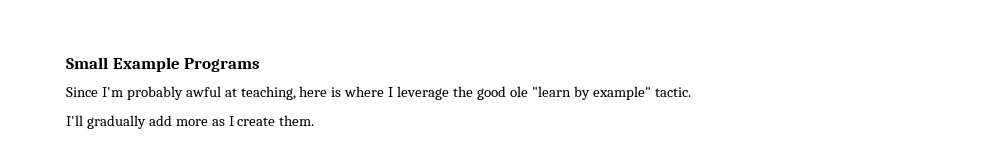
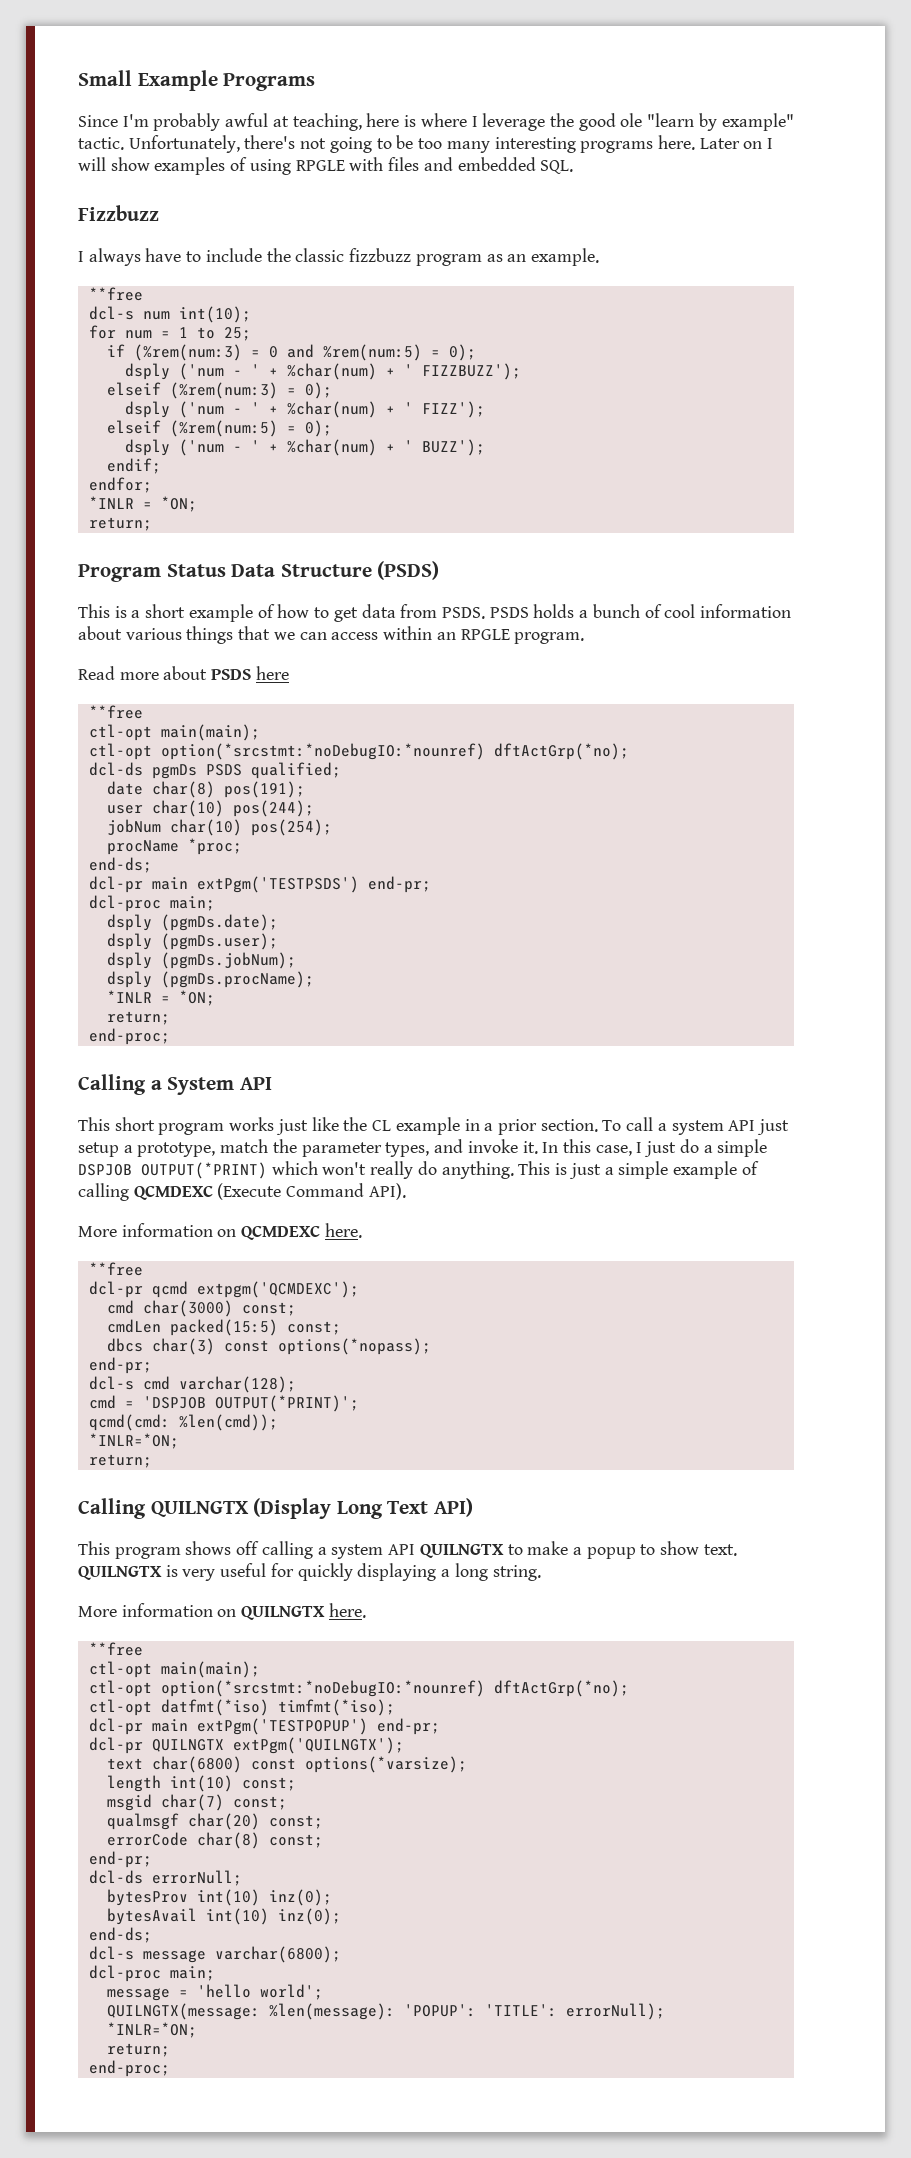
- Since I'm probably awful at teaching, here is where I leverage the good ole "learn by example" tactic.
- I'll gradually add more as I create them.
+ Since I'm probably awful at teaching, here is where I leverage the good ole "learn by example" tactic. Unfortunately, there's not going to be too many interesting programs here. Later on I will show examples of using RPGLE with files and embedded SQL.
+ Fizzbuzz
+ I always have to include the classic fizzbuzz program as an example.
+ **free
+ dcl-s num int(10);
+ for num = 1 to 25;
+ if (%rem(num:3) = 0 and %rem(num:5) = 0);
+ dsply ('num - ' + %char(num) + ' FIZZBUZZ');
+ elseif (%rem(num:3) = 0);
+ dsply ('num - ' + %char(num) + ' FIZZ');
+ elseif (%rem(num:5) = 0);
+ dsply ('num - ' + %char(num) + ' BUZZ');
+ endif;
+ endfor;
+ *INLR = *ON;
+ return;
+ Program Status Data Structure (PSDS)
+ This is a short example of how to get data from PSDS. PSDS holds a bunch of cool information about various things that we can access within an RPGLE program.
+ Read more about PSDS here
+ **free
+ ctl-opt main(main);
+ ctl-opt option(*srcstmt:*noDebugIO:*nounref) dftActGrp(*no);
+ dcl-ds pgmDs PSDS qualified;
+ date char(8) pos(191);
+ user char(10) pos(244);
+ jobNum char(10) pos(254);
+ procName *proc;
+ end-ds;
+ dcl-pr main extPgm('TESTPSDS') end-pr;
+ dcl-proc main;
+ dsply (pgmDs.date);
+ dsply (pgmDs.user);
+ dsply (pgmDs.jobNum);
+ dsply (pgmDs.procName);
+ *INLR = *ON;
+ return;
+ end-proc;
+ Calling a System API
+ This short program works just like the CL example in a prior section. To call a system API just setup a prototype, match the parameter types, and invoke it. In this case, I just do a simple DSPJOB OUTPUT(*PRINT) which won't really do anything. This is just a simple example of calling QCMDEXC (Execute Command API).
+ More information on QCMDEXC here.
+ **free
+ dcl-pr qcmd extpgm('QCMDEXC');
+ cmd char(3000) const;
+ cmdLen packed(15:5) const;
+ dbcs char(3) const options(*nopass);
+ end-pr;
+ dcl-s cmd varchar(128);
+ cmd = 'DSPJOB OUTPUT(*PRINT)';
+ qcmd(cmd: %len(cmd));
+ *INLR=*ON;
+ return;
+ Calling QUILNGTX (Display Long Text API)
+ This program shows off calling a system API QUILNGTX to make a popup to show text. QUILNGTX is very useful for quickly displaying a long string.
+ More information on QUILNGTX here.
+ **free
+ ctl-opt main(main);
+ ctl-opt option(*srcstmt:*noDebugIO:*nounref) dftActGrp(*no);
+ ctl-opt datfmt(*iso) timfmt(*iso);
+ dcl-pr main extPgm('TESTPOPUP') end-pr;
+ dcl-pr QUILNGTX extPgm('QUILNGTX');
+ text char(6800) const options(*varsize);
+ length int(10) const;
+ msgid char(7) const;
+ qualmsgf char(20) const;
+ errorCode char(8) const;
+ end-pr;
+ dcl-ds errorNull;
+ bytesProv int(10) inz(0);
+ bytesAvail int(10) inz(0);
+ end-ds;
+ dcl-s message varchar(6800);
+ dcl-proc main;
+ message = 'hello world';
+ QUILNGTX(message: %len(message): 'POPUP': 'TITLE': errorNull);
+ *INLR=*ON;
+ return;
+ end-proc;

